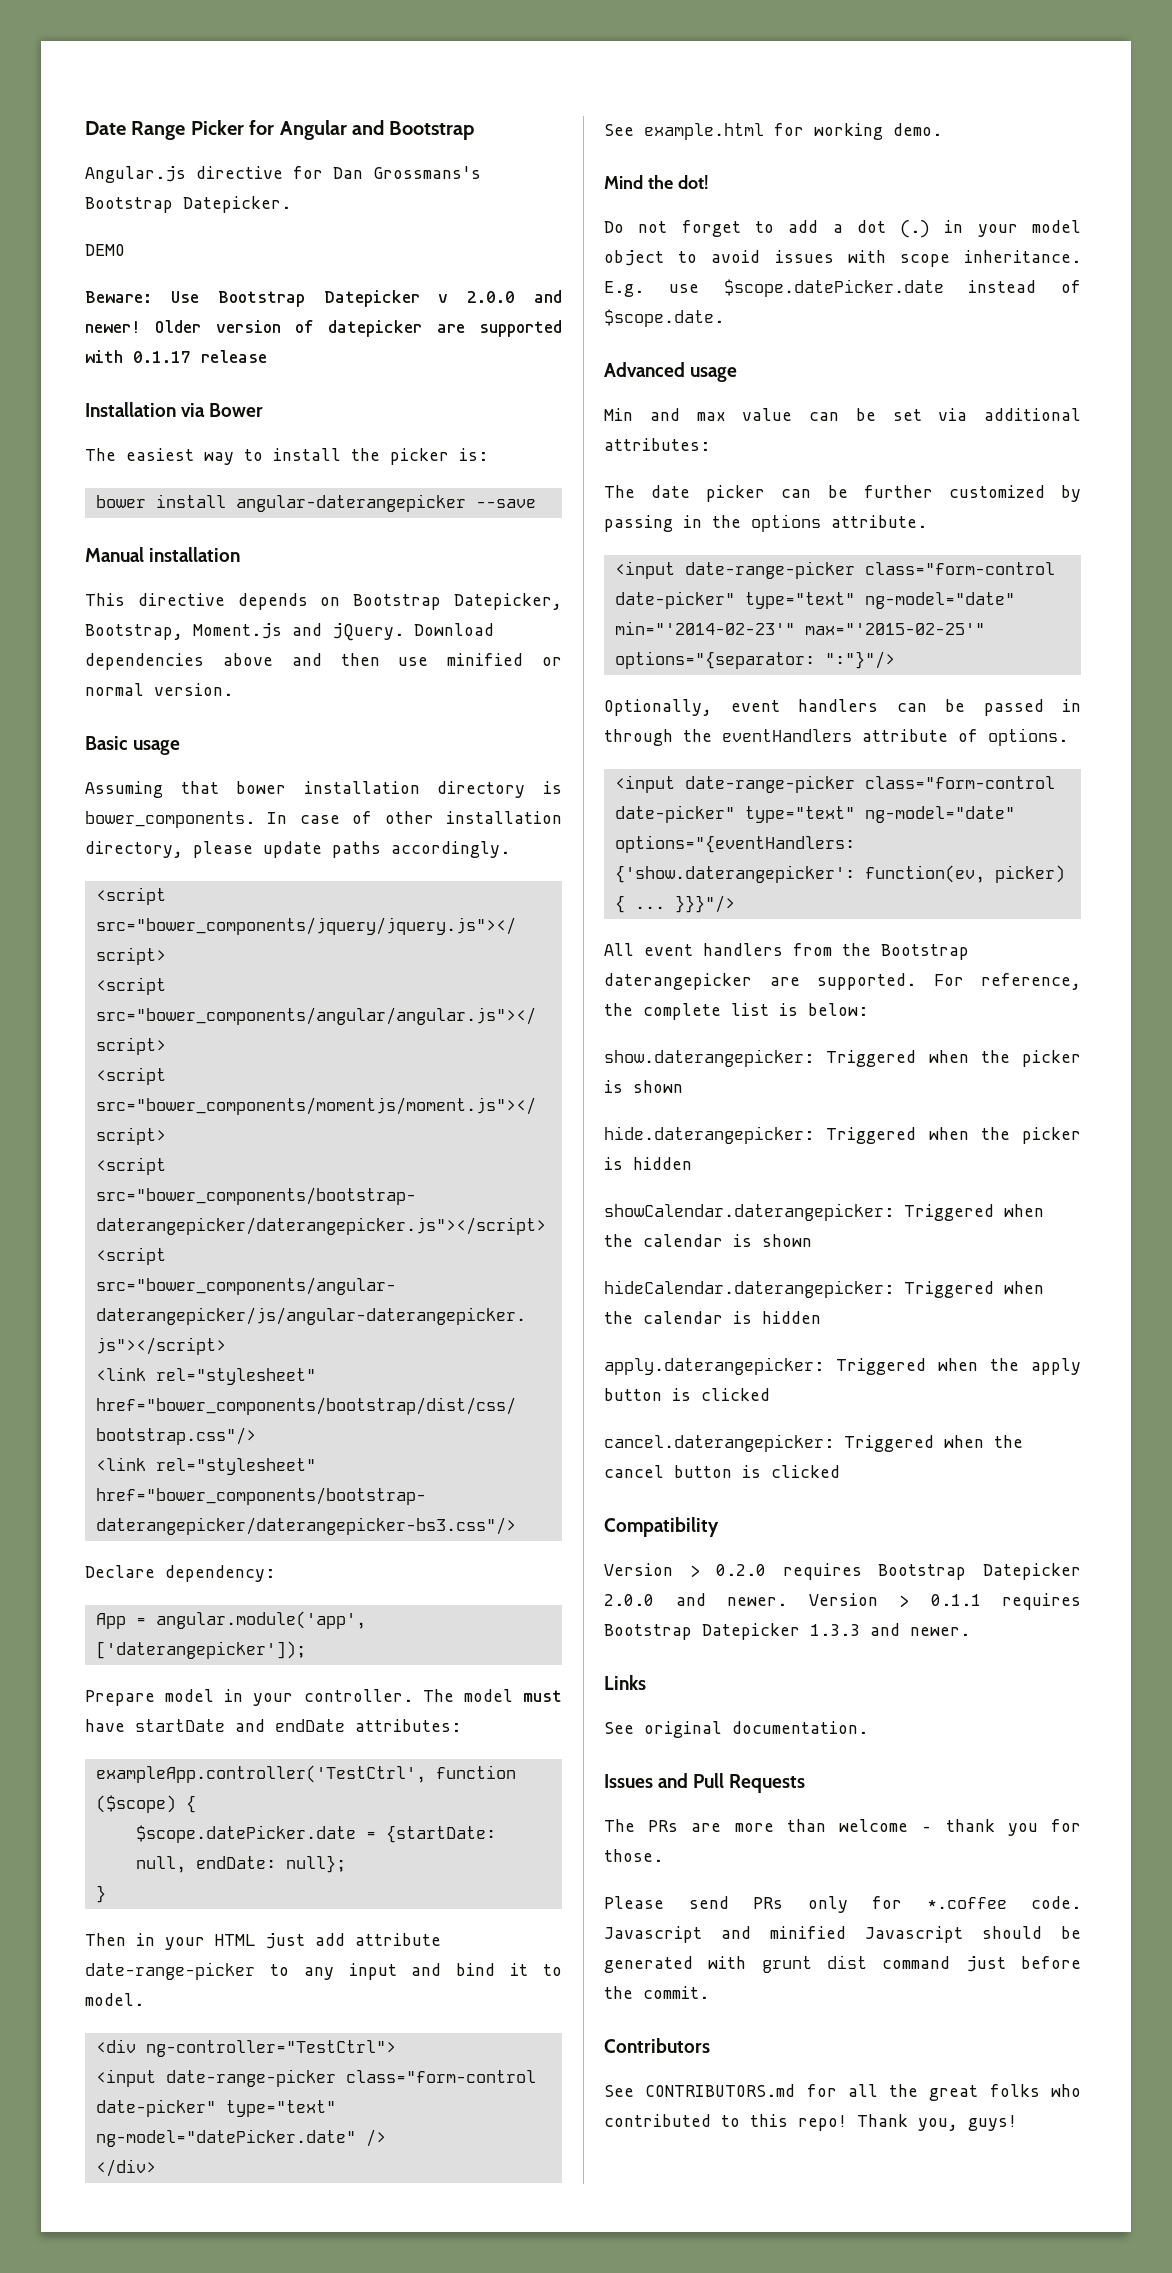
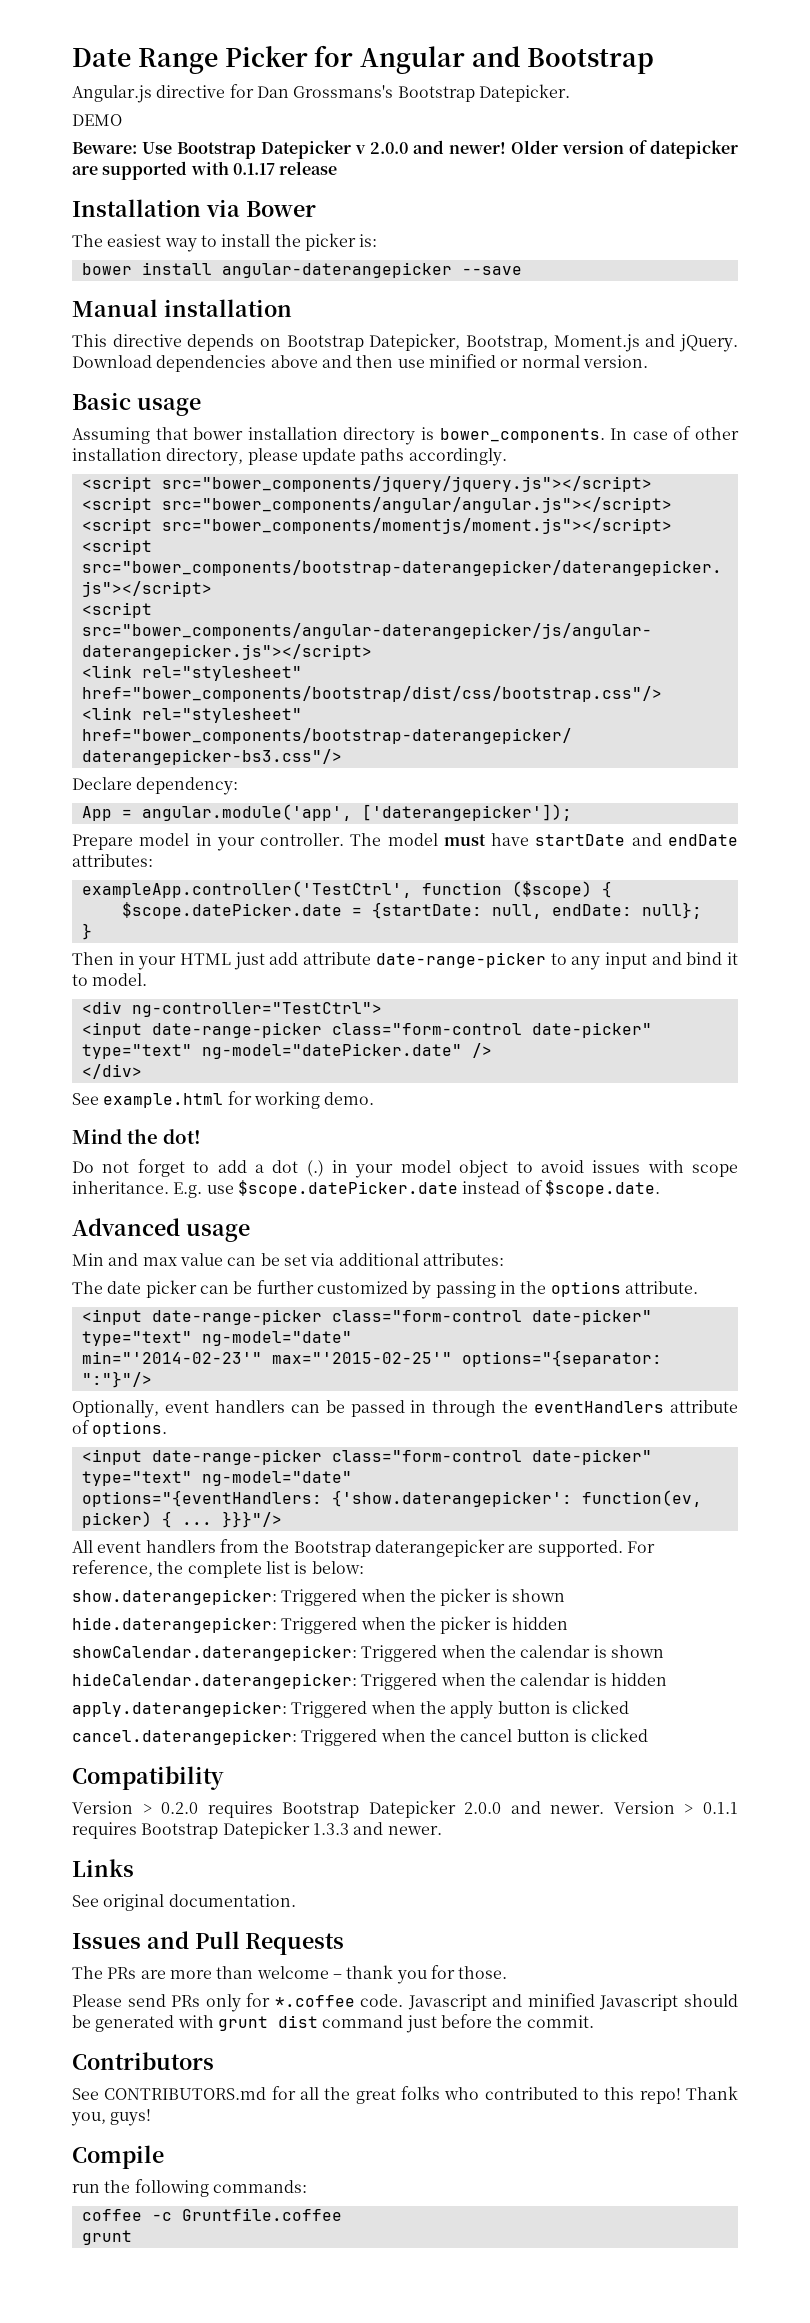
+ Compile
+ run the following commands:
+ coffee -c Gruntfile.coffee
+ grunt

